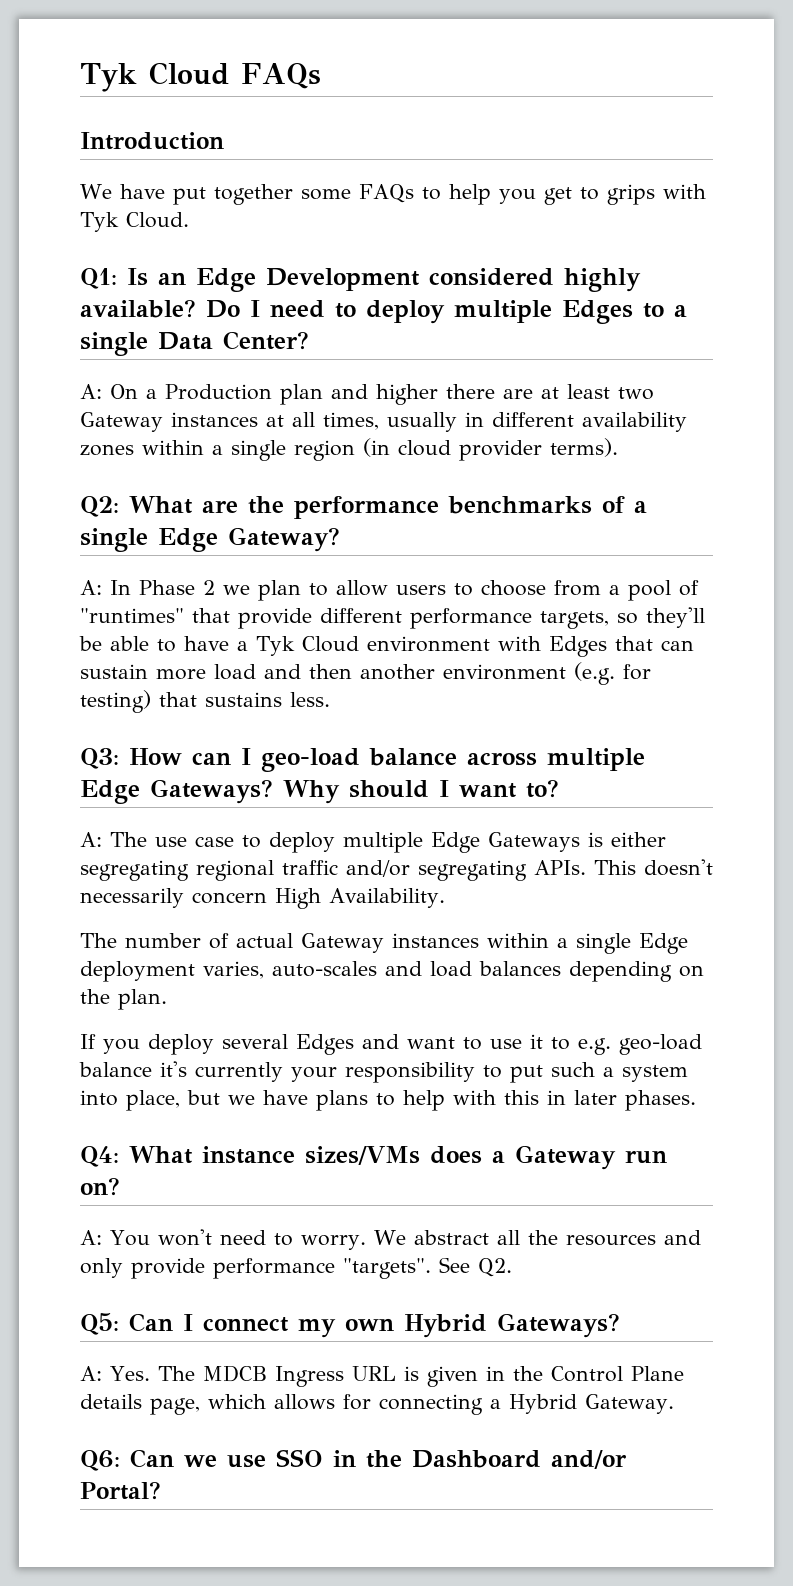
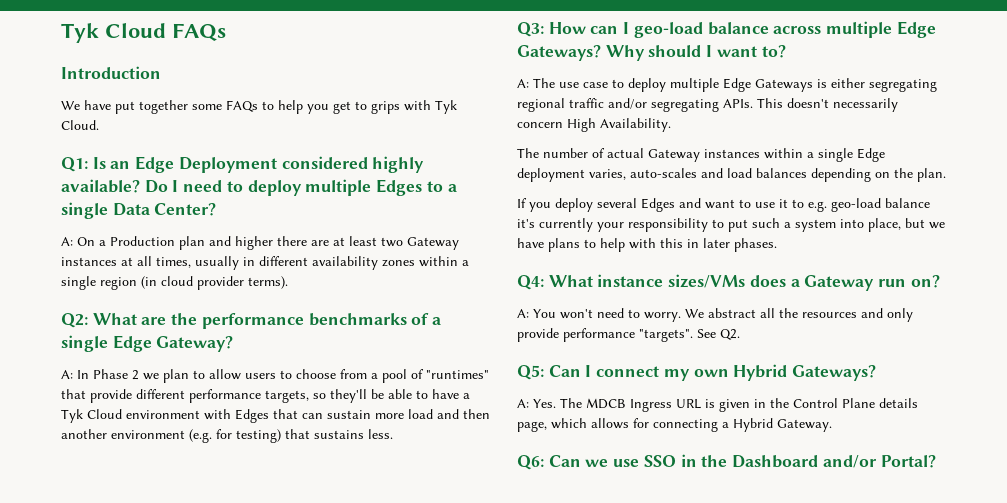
- Q1: Is an Edge Development considered highly available?
+ Q1: Is an Edge Deployment considered highly available?

